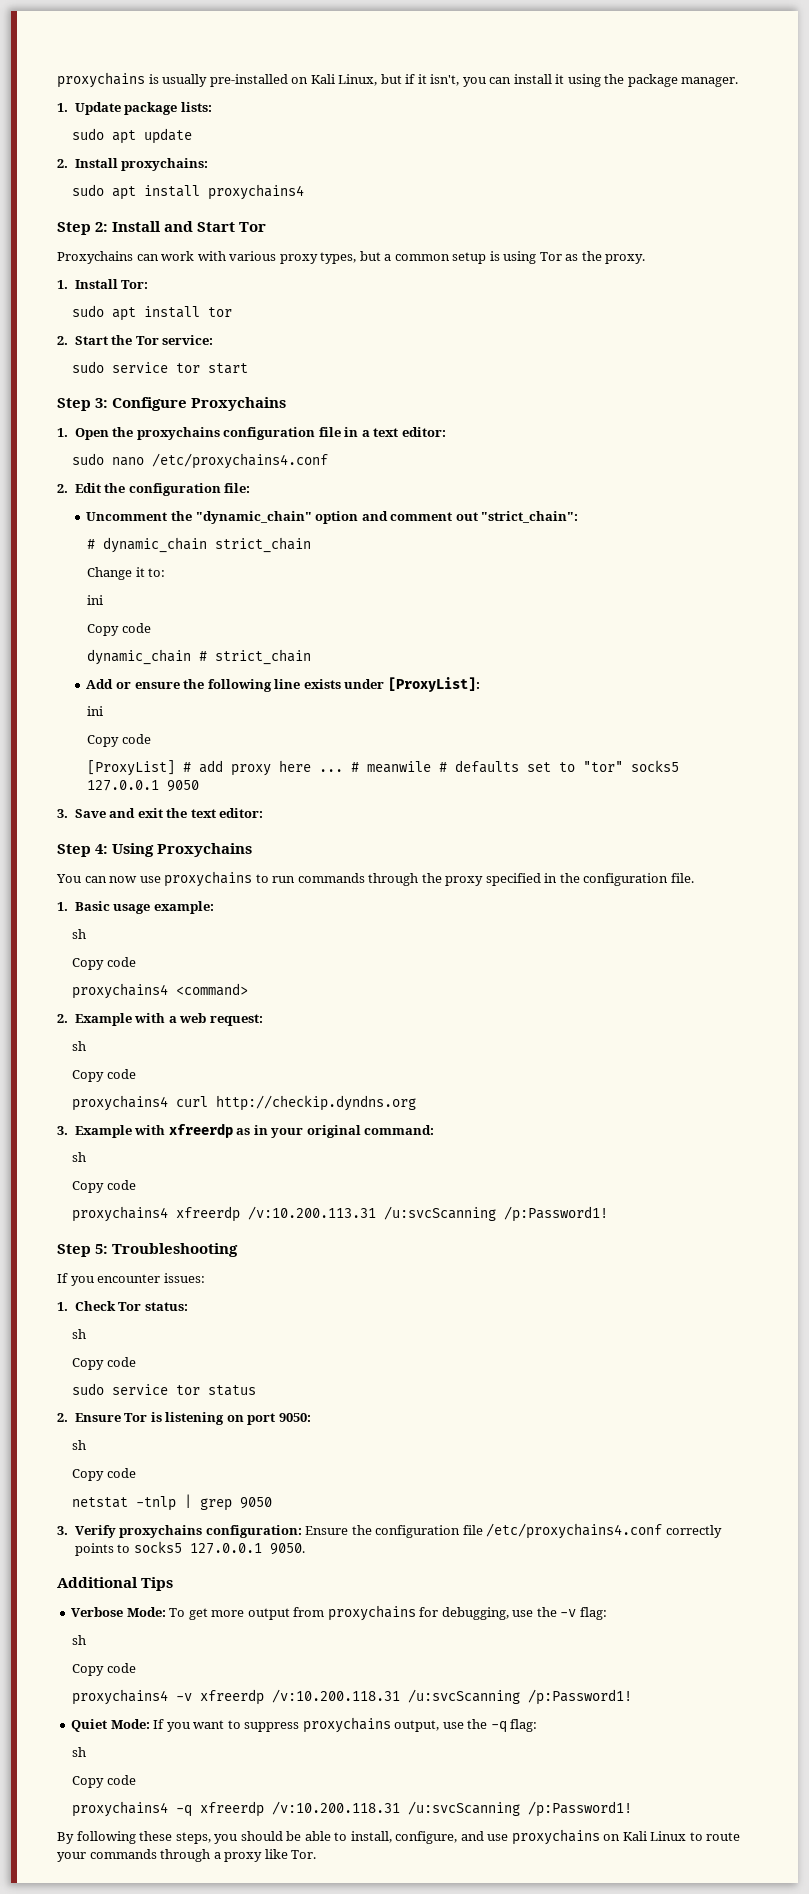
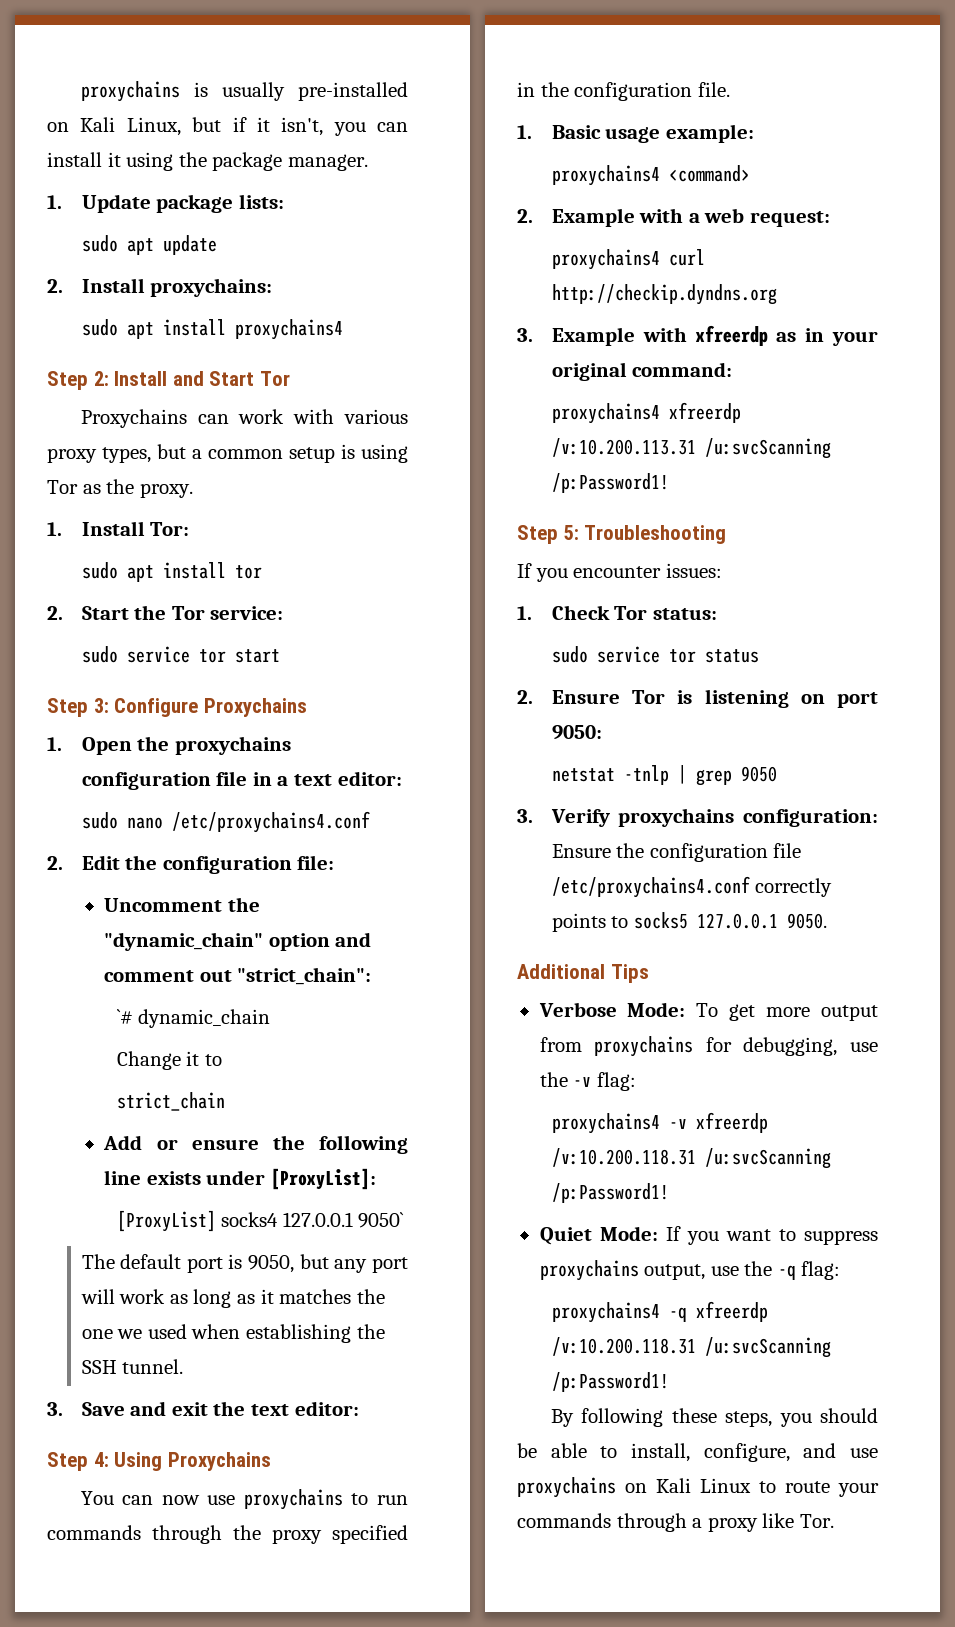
- # dynamic_chain strict_chain
+ `# dynamic_chain
- Change it to:
- ini
- Copy code
- dynamic_chain # strict_chain
+ Change it to
+ strict_chain
  Add or ensure the following line exists under [ProxyList]:
- ini
- Copy code
- [ProxyList] # add proxy here ... # meanwile # defaults set to "tor" socks5 127.0.0.1 9050
+ [ProxyList] socks4 127.0.0.1 9050`
+ The default port is 9050, but any port will work as long as it matches the one we used when establishing the SSH tunnel.
  1. Basic usage example:
- sh
- Copy code
  2. Example with a web request:
- sh
- Copy code
  3. Example with xfreerdp as in your original command:
- sh
- Copy code
  1. Check Tor status:
- sh
- Copy code
  2. Ensure Tor is listening on port 9050:
- sh
- Copy code
  Verbose Mode: To get more output from proxychains for debugging, use the -v flag:
- sh
- Copy code
  Quiet Mode: If you want to suppress proxychains output, use the -q flag:
- sh
- Copy code

